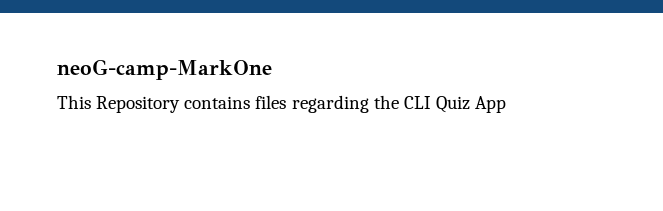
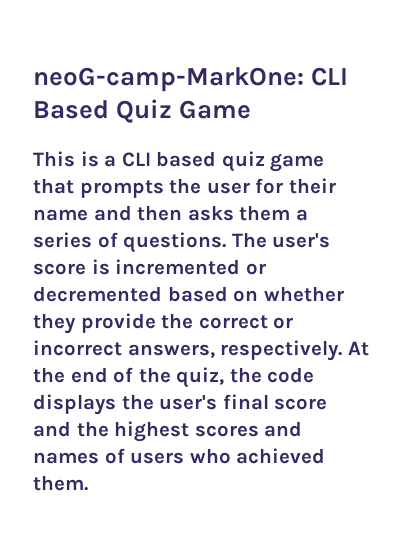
- neoG-camp-MarkOne
- This Repository contains files regarding the CLI Quiz App
+ neoG-camp-MarkOne: CLI Based Quiz Game
+ This is a CLI based quiz game that prompts the user for their name and then asks them a series of questions. The user's score is incremented or decremented based on whether they provide the correct or incorrect answers, respectively. At the end of the quiz, the code displays the user's final score and the highest scores and names of users who achieved them.

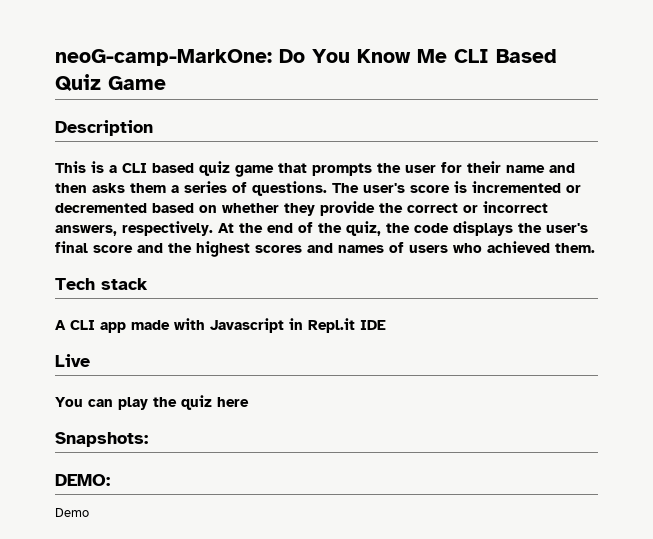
- neoG-camp-MarkOne: CLI Based Quiz Game
+ neoG-camp-MarkOne: Do You Know Me CLI Based Quiz Game
+ Description
+ Tech stack
+ A CLI app made with Javascript in Repl.it IDE
+ Live
+ You can play the quiz here
+ Snapshots:
+ DEMO:
+ Demo

